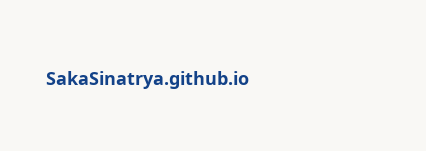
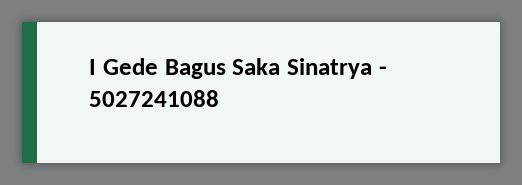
- SakaSinatrya.github.io
+ I Gede Bagus Saka Sinatrya - 5027241088

